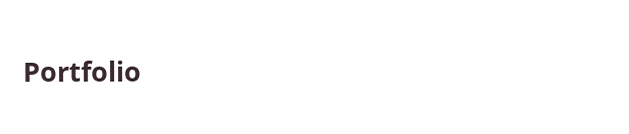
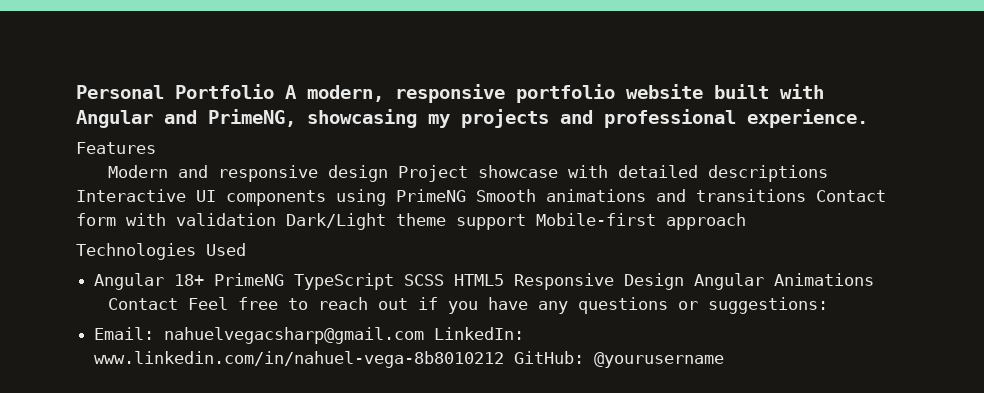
- Portfolio
+ Personal Portfolio A modern, responsive portfolio website built with Angular and PrimeNG, showcasing my projects and professional experience.
+ Features
+ Modern and responsive design Project showcase with detailed descriptions Interactive UI components using PrimeNG Smooth animations and transitions Contact form with validation Dark/Light theme support Mobile-first approach
+ Technologies Used
+ Angular 18+ PrimeNG TypeScript SCSS HTML5 Responsive Design Angular Animations
+ Contact Feel free to reach out if you have any questions or suggestions:
+ Email: nahuelvegacsharp@gmail.com LinkedIn: www.linkedin.com/in/nahuel-vega-8b8010212 GitHub: @yourusername

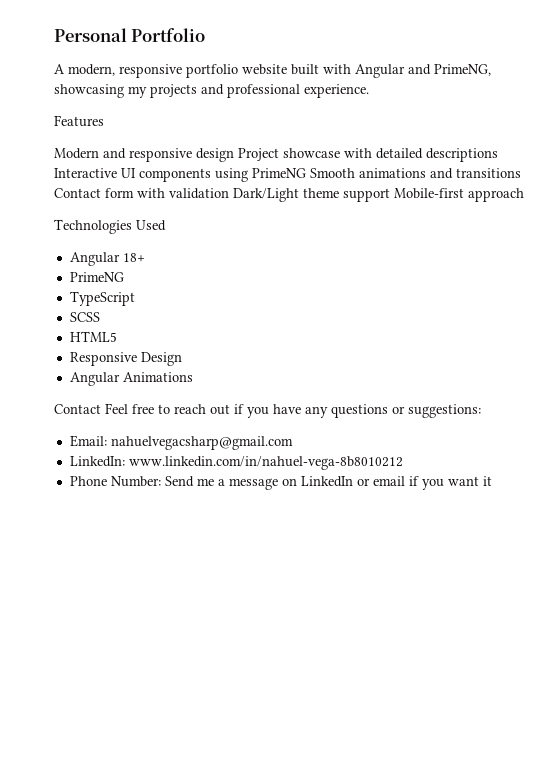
- Personal Portfolio A modern, responsive portfolio website built with Angular and PrimeNG, showcasing my projects and professional experience.
+ Personal Portfolio
+ A modern, responsive portfolio website built with Angular and PrimeNG, showcasing my projects and professional experience.
- Angular 18+ PrimeNG TypeScript SCSS HTML5 Responsive Design Angular Animations
+ Angular 18+
+ PrimeNG
+ TypeScript
+ SCSS
+ HTML5
+ Responsive Design
+ Angular Animations
- Email: nahuelvegacsharp@gmail.com LinkedIn: www.linkedin.com/in/nahuel-vega-8b8010212 GitHub: @yourusername
+ Email: nahuelvegacsharp@gmail.com
+ LinkedIn: www.linkedin.com/in/nahuel-vega-8b8010212
+ Phone Number: Send me a message on LinkedIn or email if you want it

